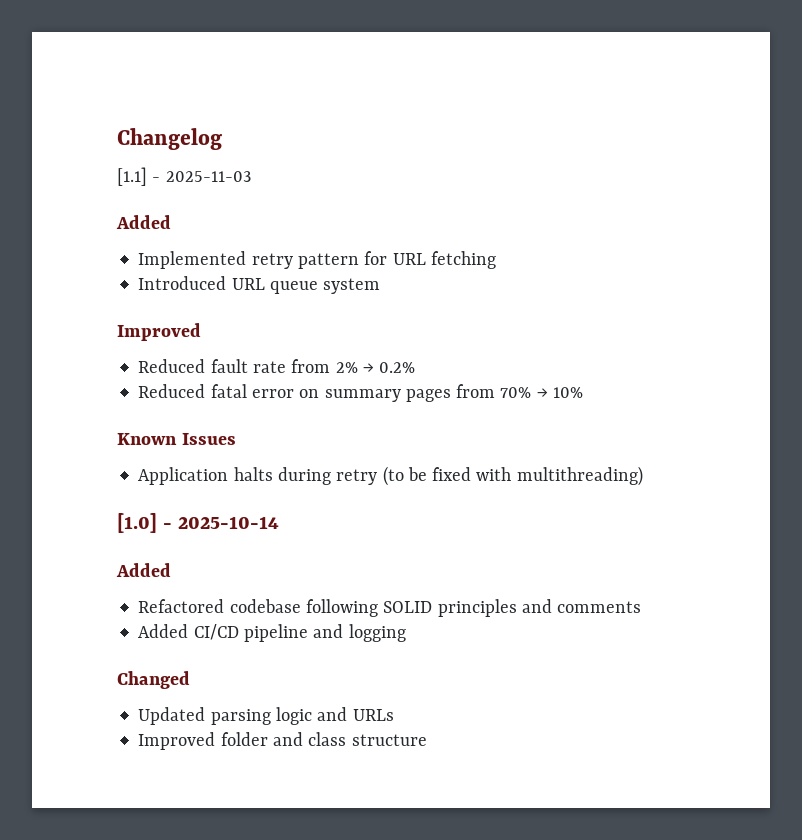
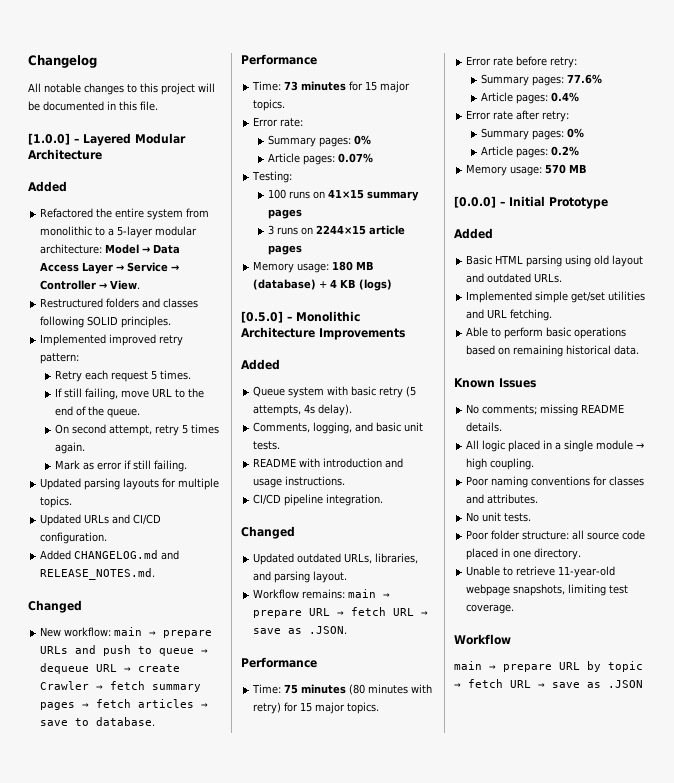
- [1.1] - 2025-11-03
+ All notable changes to this project will be documented in this file.
+ [1.0.0] – Layered Modular Architecture
  Added
- Implemented retry pattern for URL fetching
- Introduced URL queue system
- Improved
- Reduced fault rate from 2% → 0.2%
- Reduced fatal error on summary pages from 70% → 10%
+ Refactored the entire system from monolithic to a 5-layer modular architecture: Model → Data Access Layer → Service → Controller → View.
+ Restructured folders and classes following SOLID principles.
+ Implemented improved retry pattern:
+ Retry each request 5 times.
+ If still failing, move URL to the end of the queue.
+ On second attempt, retry 5 times again.
+ Mark as error if still failing.
+ Updated parsing layouts for multiple topics.
+ Updated URLs and CI/CD configuration.
+ Added CHANGELOG.md and RELEASE_NOTES.md.
+ Changed
+ New workflow: main → prepare URLs and push to queue → dequeue URL → create Crawler → fetch summary pages → fetch articles → save to database.
+ Performance
+ Time: 73 minutes for 15 major topics.
+ Error rate:
+ Summary pages: 0%
+ Article pages: 0.07%
+ Testing:
+ 100 runs on 41×15 summary pages
+ 3 runs on 2244×15 article pages
+ Memory usage: 180 MB (database) + 4 KB (logs)
+ [0.5.0] – Monolithic Architecture Improvements
+ Added
+ Queue system with basic retry (5 attempts, 4s delay).
+ Comments, logging, and basic unit tests.
+ README with introduction and usage instructions.
+ CI/CD pipeline integration.
+ Changed
+ Updated outdated URLs, libraries, and parsing layout.
+ Workflow remains: main → prepare URL → fetch URL → save as .JSON.
+ Performance
+ Time: 75 minutes (80 minutes with retry) for 15 major topics.
+ Error rate before retry:
+ Summary pages: 77.6%
+ Article pages: 0.4%
+ Error rate after retry:
+ Summary pages: 0%
+ Article pages: 0.2%
+ Memory usage: 570 MB
+ [0.0.0] – Initial Prototype
+ Added
+ Basic HTML parsing using old layout and outdated URLs.
+ Implemented simple get/set utilities and URL fetching.
+ Able to perform basic operations based on remaining historical data.
  Known Issues
- Application halts during retry (to be fixed with multithreading)
- [1.0] - 2025-10-14
- Added
- Refactored codebase following SOLID principles and comments
- Added CI/CD pipeline and logging
- Changed
- Updated parsing logic and URLs
- Improved folder and class structure
+ No comments; missing README details.
+ All logic placed in a single module → high coupling.
+ Poor naming conventions for classes and attributes.
+ No unit tests.
+ Poor folder structure: all source code placed in one directory.
+ Unable to retrieve 11-year-old webpage snapshots, limiting test coverage.
+ Workflow
+ main → prepare URL by topic → fetch URL → save as .JSON

